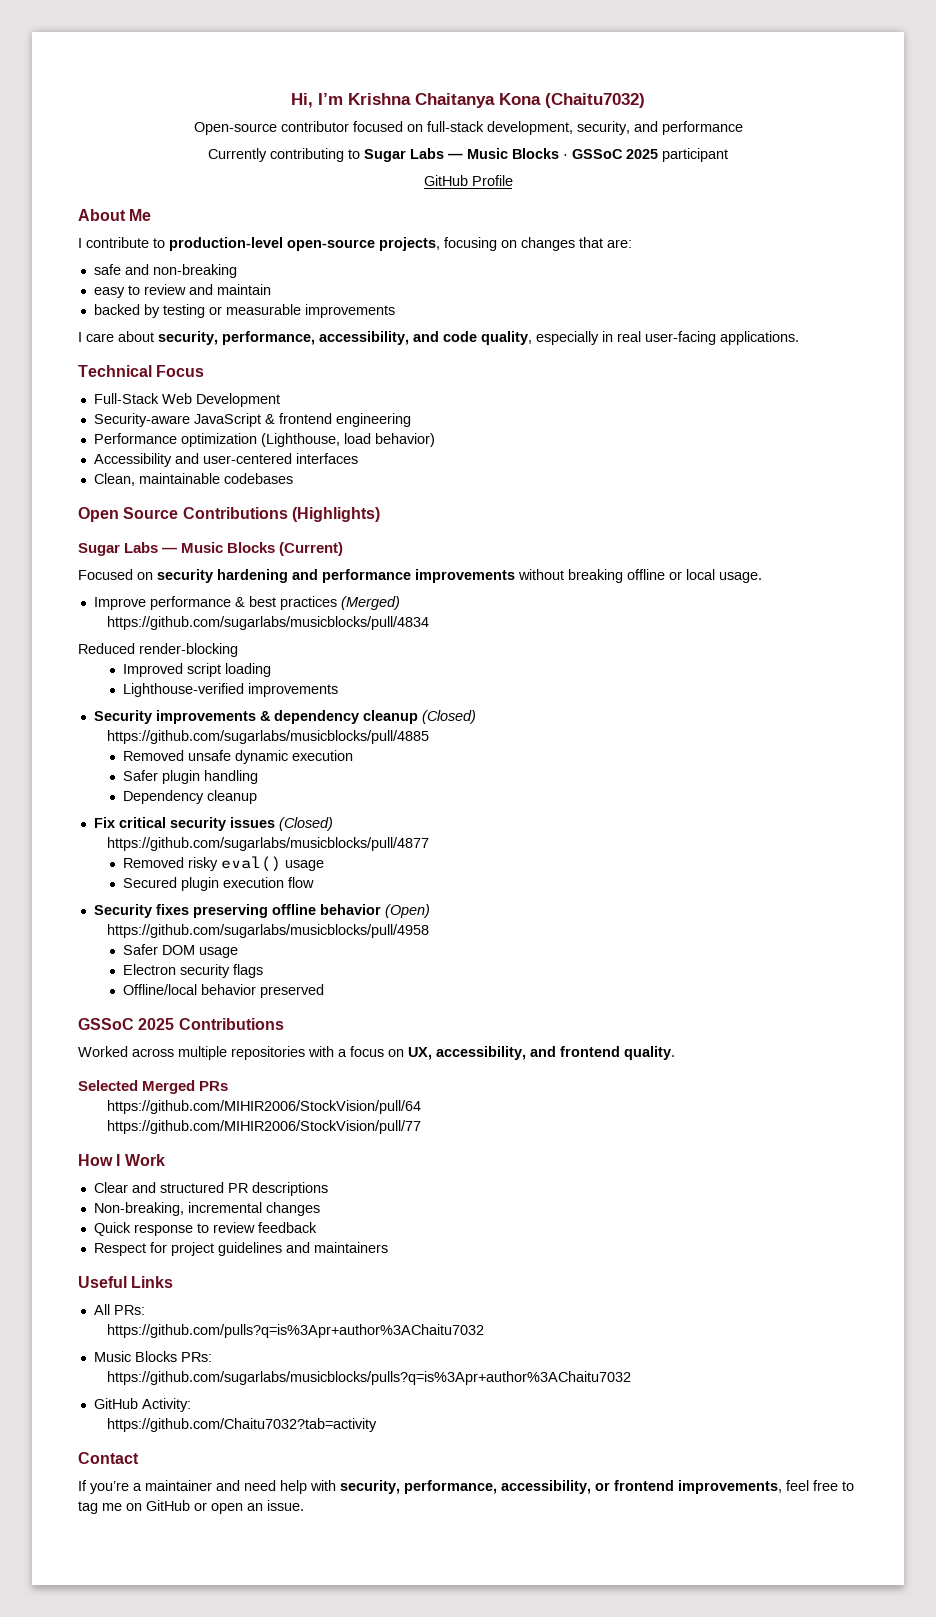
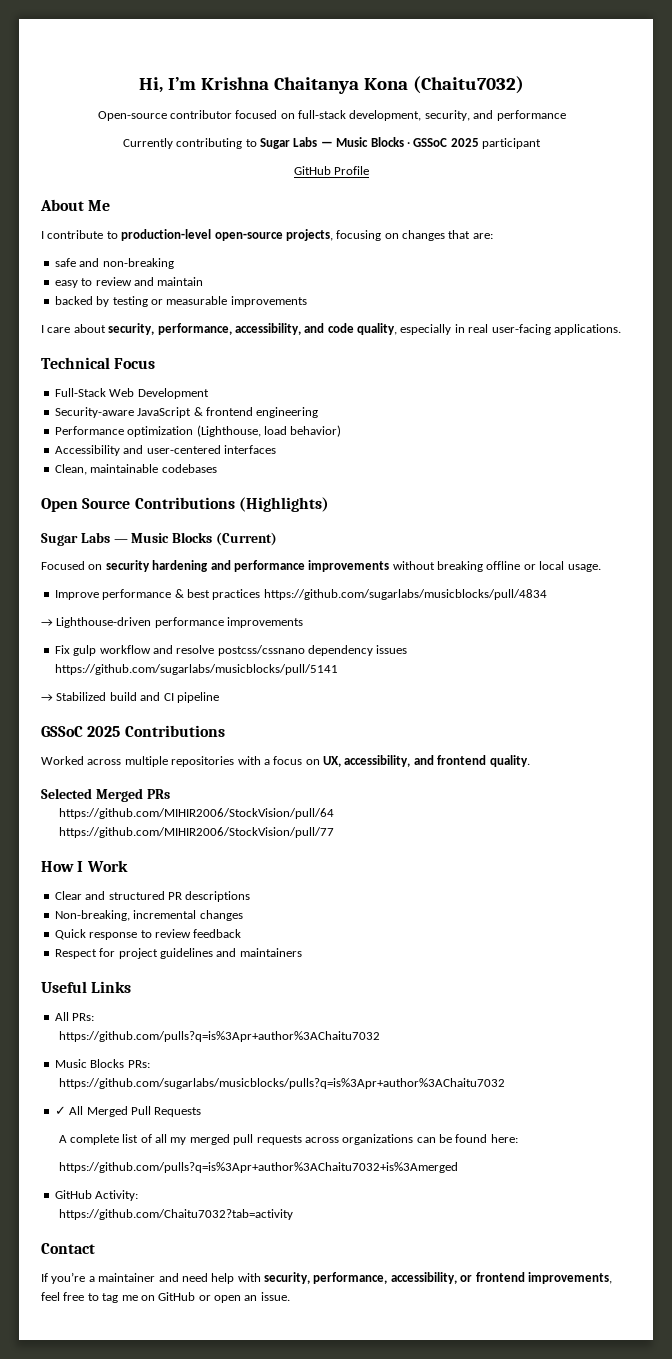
- Improve performance & best practices (Merged)
- https://github.com/sugarlabs/musicblocks/pull/4834
+ Improve performance & best practices https://github.com/sugarlabs/musicblocks/pull/4834
- Reduced render-blocking
- Improved script loading
- Lighthouse-verified improvements
- Security improvements & dependency cleanup (Closed)
- https://github.com/sugarlabs/musicblocks/pull/4885
- Removed unsafe dynamic execution
- Safer plugin handling
- Dependency cleanup
- Fix critical security issues (Closed)
- https://github.com/sugarlabs/musicblocks/pull/4877
- Removed risky eval() usage
- Secured plugin execution flow
- Security fixes preserving offline behavior (Open)
- https://github.com/sugarlabs/musicblocks/pull/4958
- Safer DOM usage
- Electron security flags
- Offline/local behavior preserved
+ → Lighthouse-driven performance improvements
+ Fix gulp workflow and resolve postcss/cssnano dependency issues https://github.com/sugarlabs/musicblocks/pull/5141
+ → Stabilized build and CI pipeline
+ ✓ All Merged Pull Requests
+ A complete list of all my merged pull requests across organizations can be found here:
+ https://github.com/pulls?q=is%3Apr+author%3AChaitu7032+is%3Amerged

